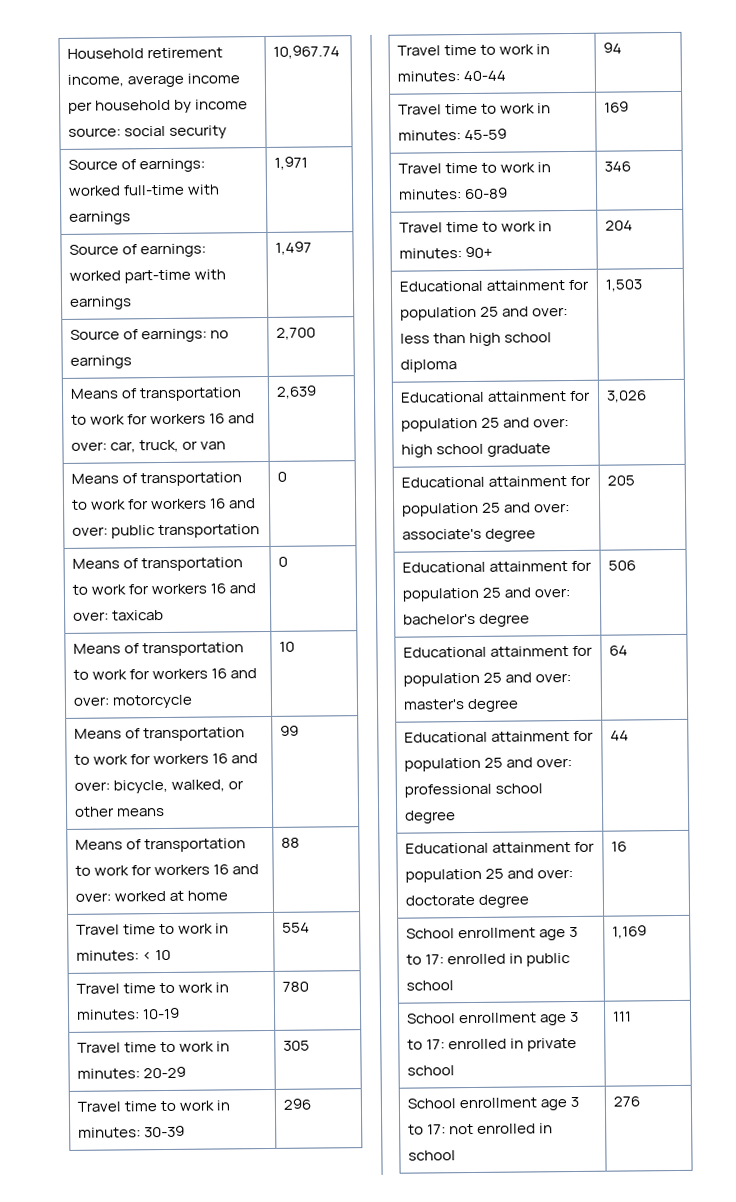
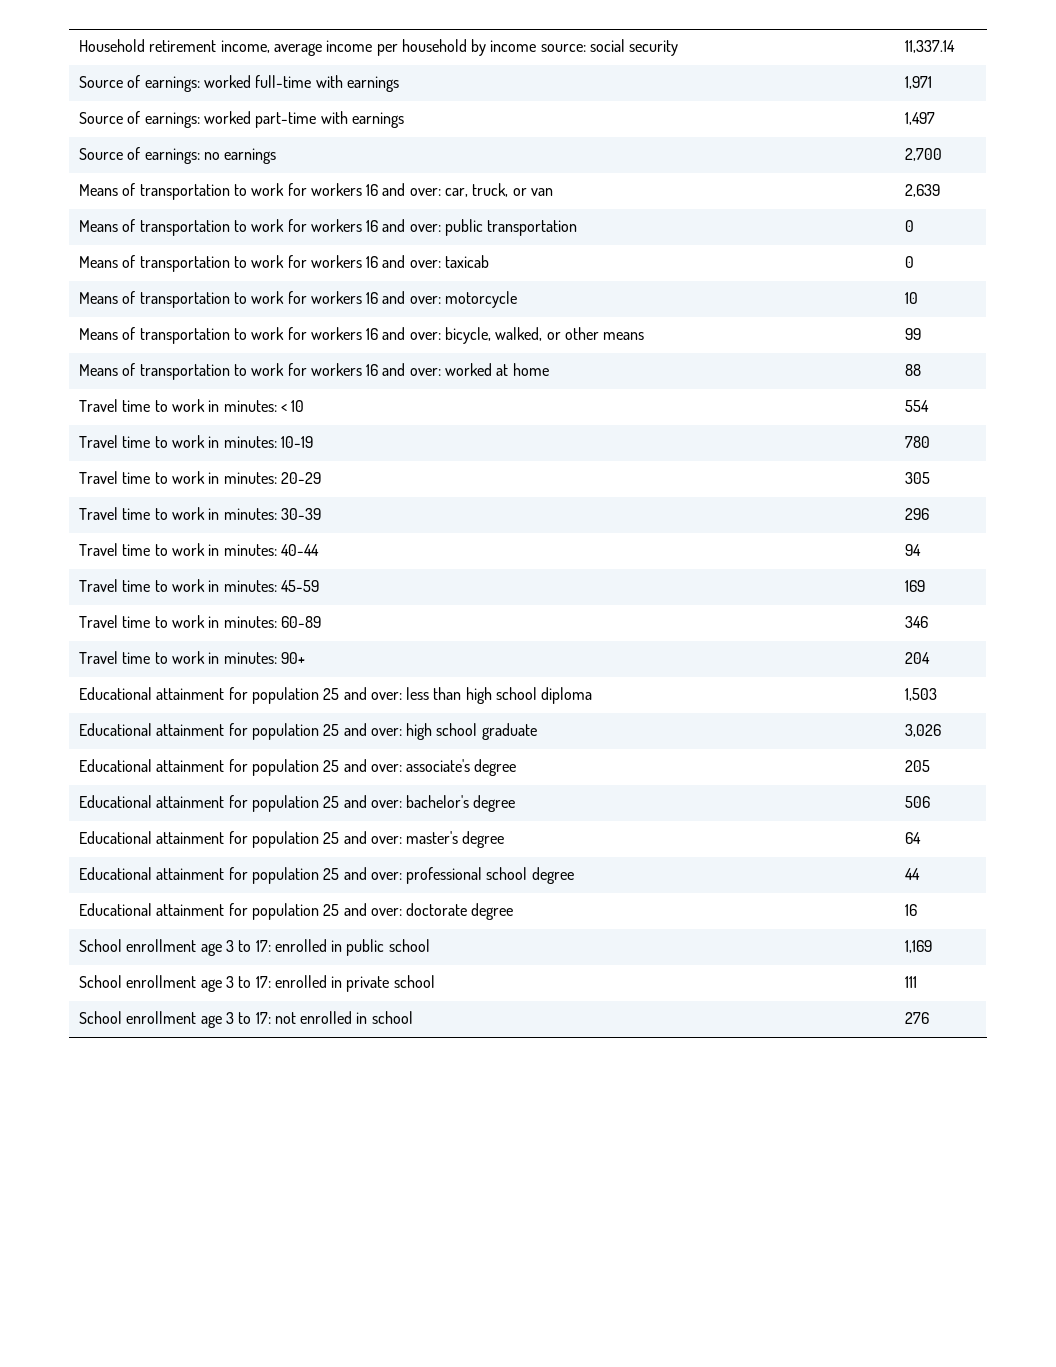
- Household retirement income, average income per household by income source: social security | 10,967.74
+ Household retirement income, average income per household by income source: social security | 11,337.14

